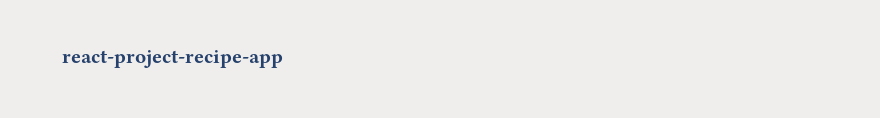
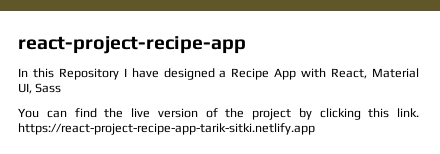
+ In this Repository I have designed a Recipe App with React, Material UI, Sass
+ You can find the live version of the project by clicking this link. https://react-project-recipe-app-tarik-sitki.netlify.app

